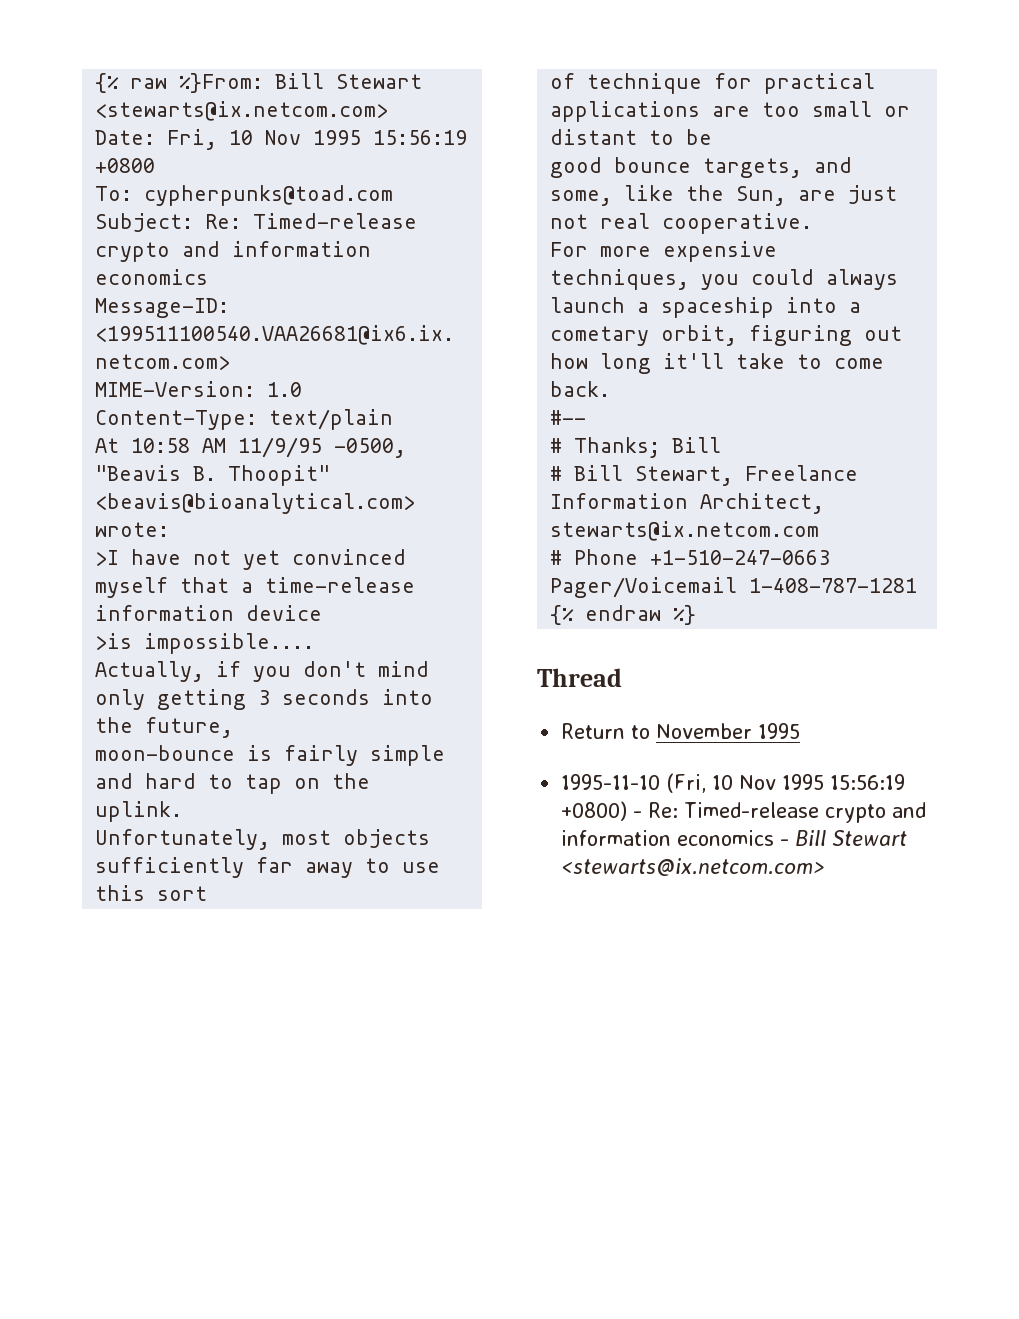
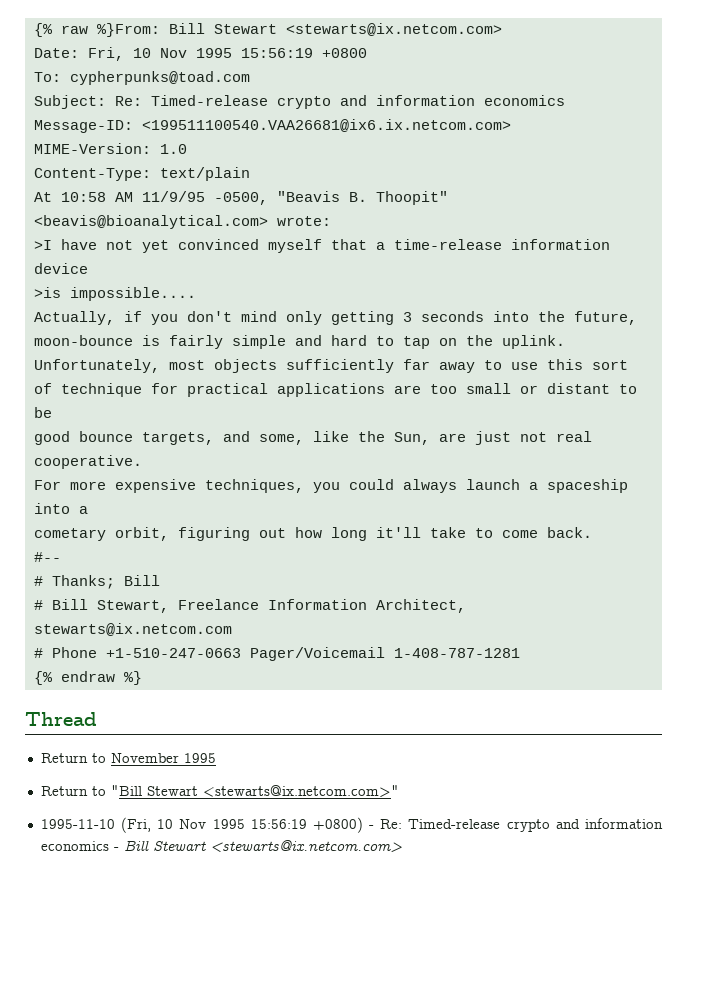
+ Return to "Bill Stewart <stewarts@ix.netcom.com>"

